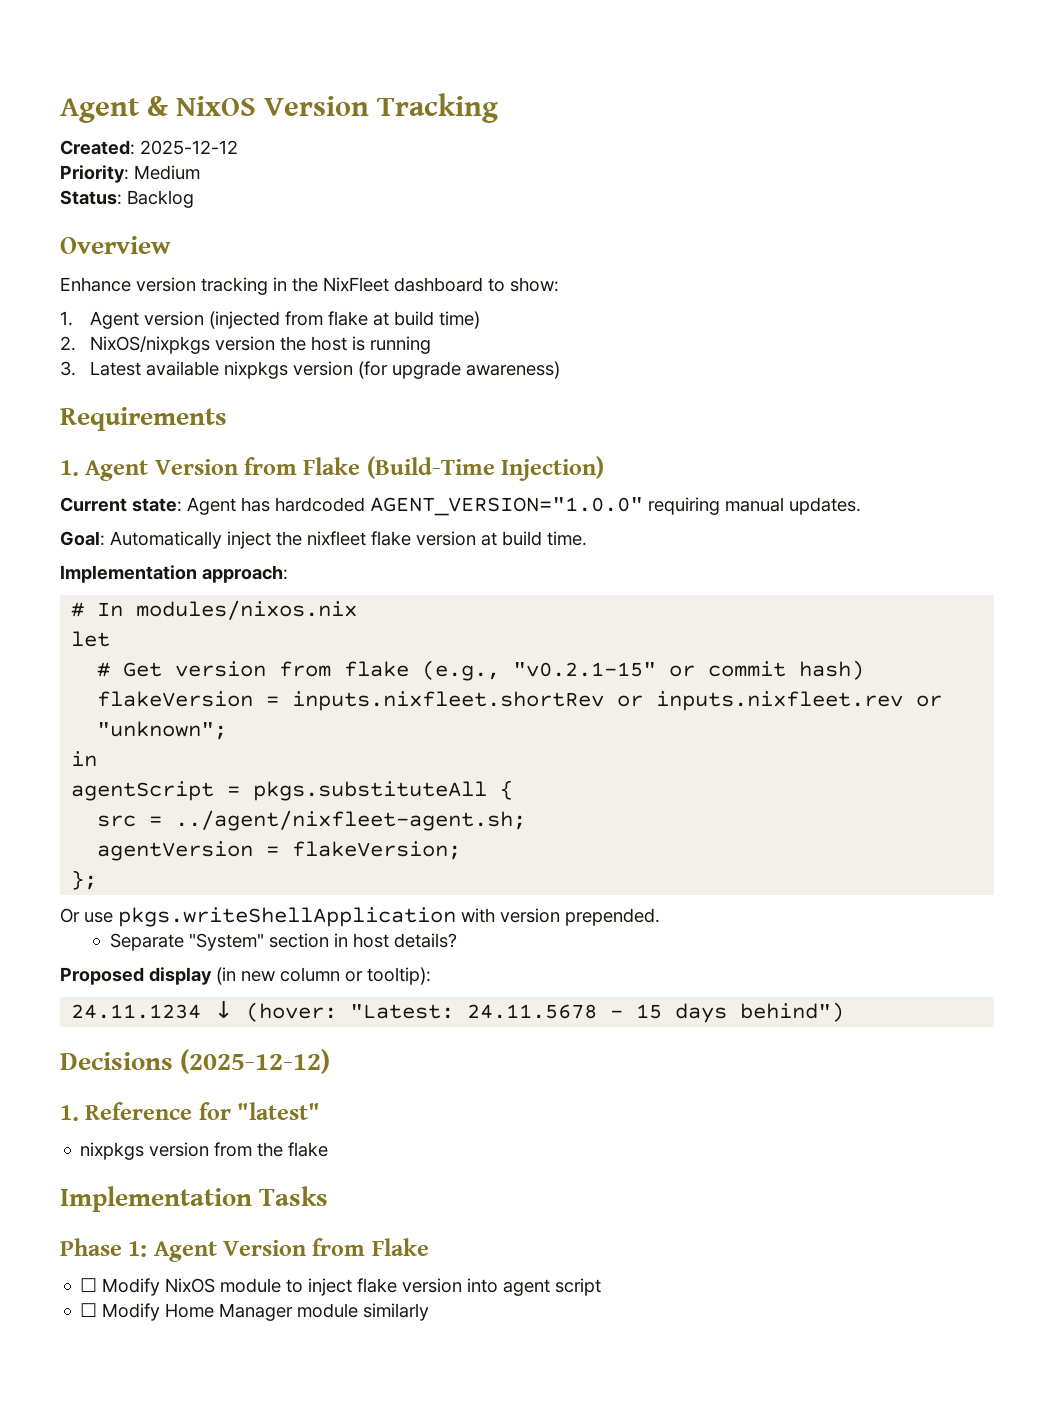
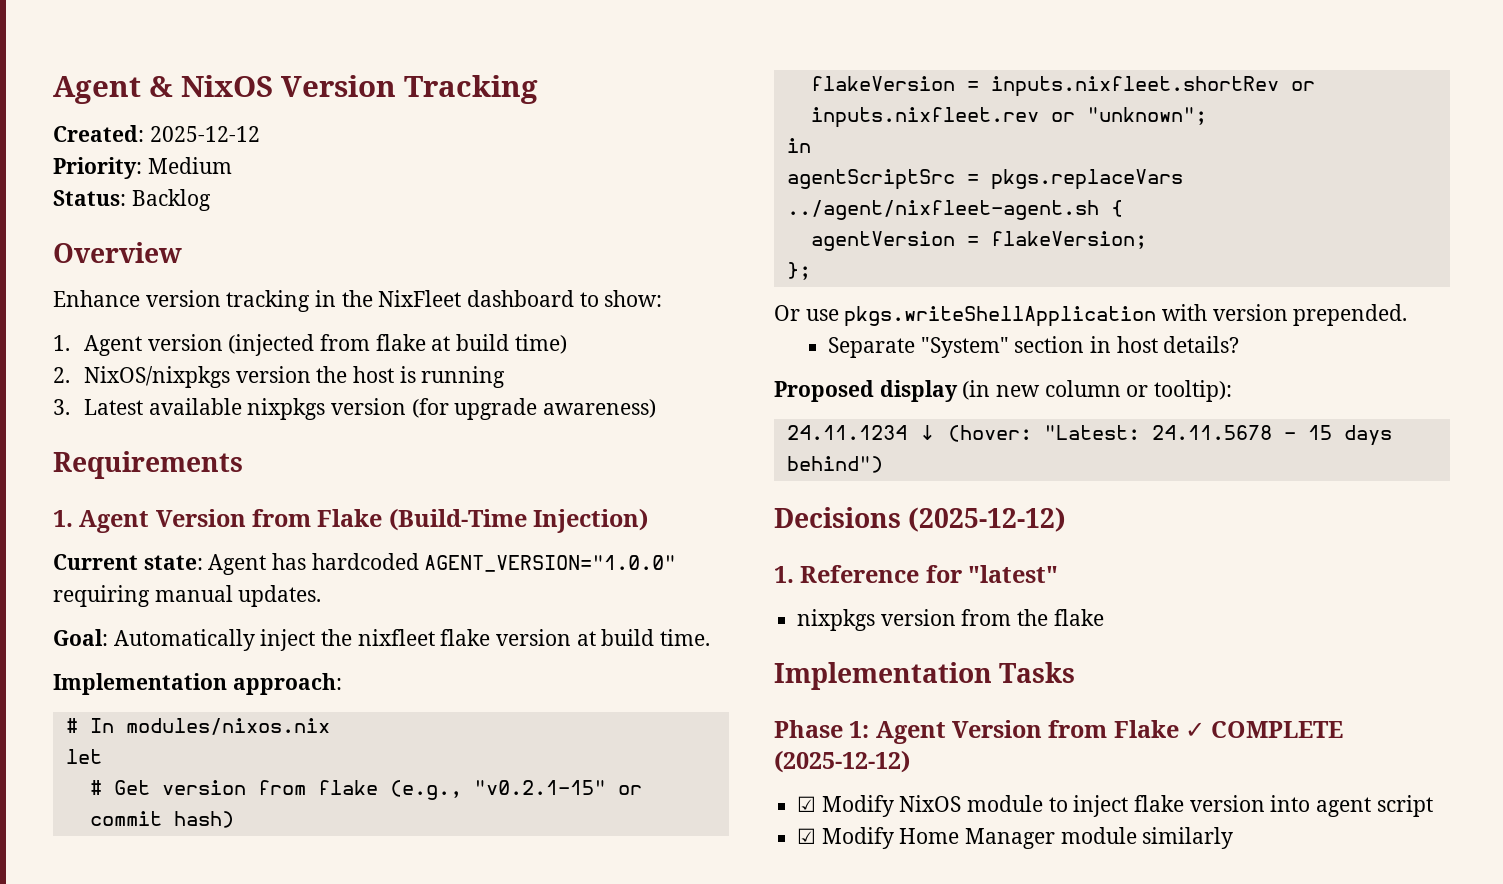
- agentScript = pkgs.substituteAll {
- src = ../agent/nixfleet-agent.sh;
+ agentScriptSrc = pkgs.replaceVars ../agent/nixfleet-agent.sh {
- Phase 1: Agent Version from Flake
- ☐ Modify NixOS module to inject flake version into agent script
+ Phase 1: Agent Version from Flake ✓ COMPLETE (2025-12-12)
+ ☑ Modify NixOS module to inject flake version into agent script
- ☐ Modify Home Manager module similarly
+ ☑ Modify Home Manager module similarly

